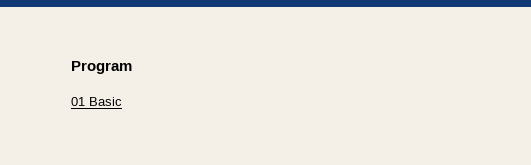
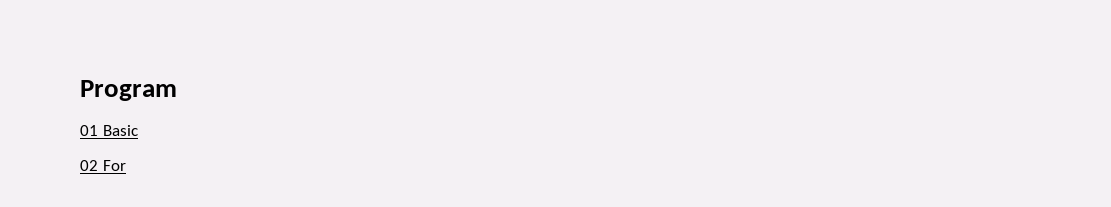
+ 02 For

